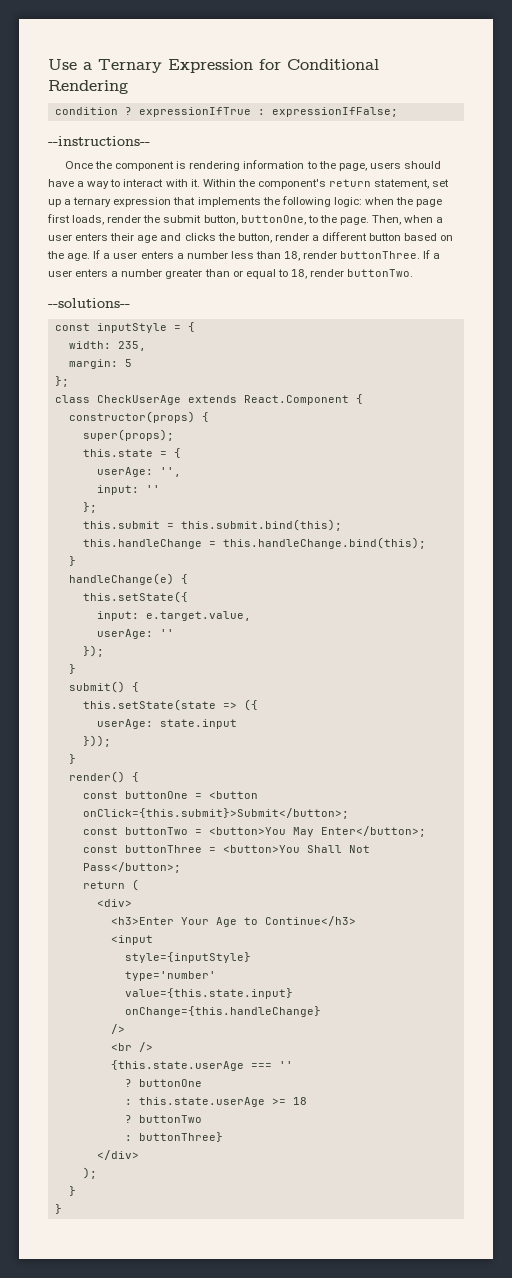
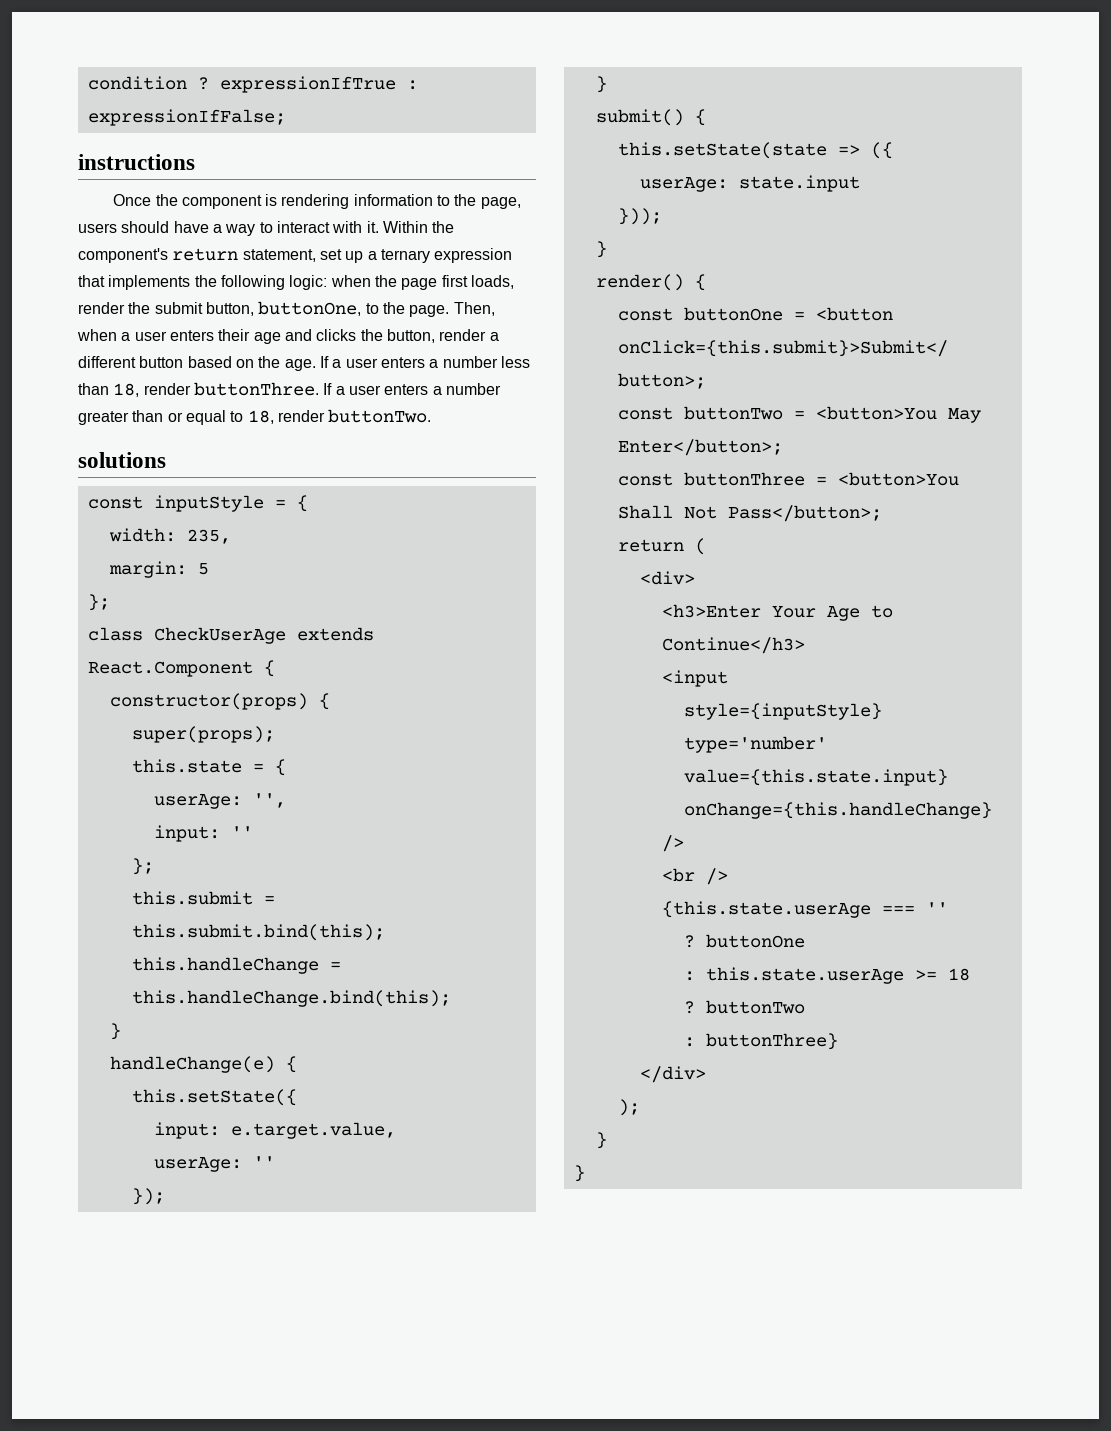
- Use a Ternary Expression for Conditional Rendering
- --instructions--
+ instructions
- --solutions--
+ solutions

